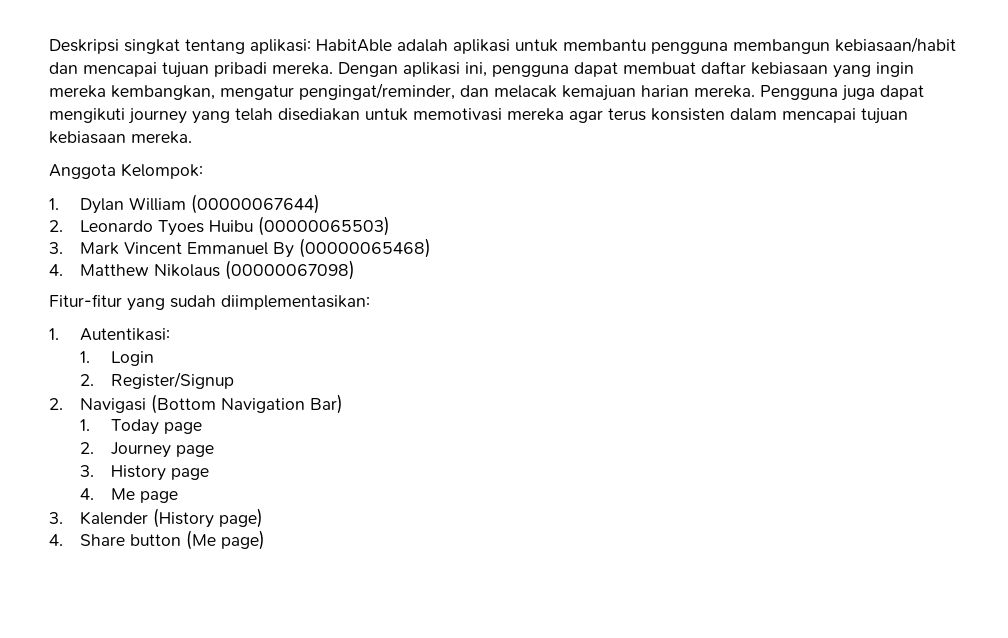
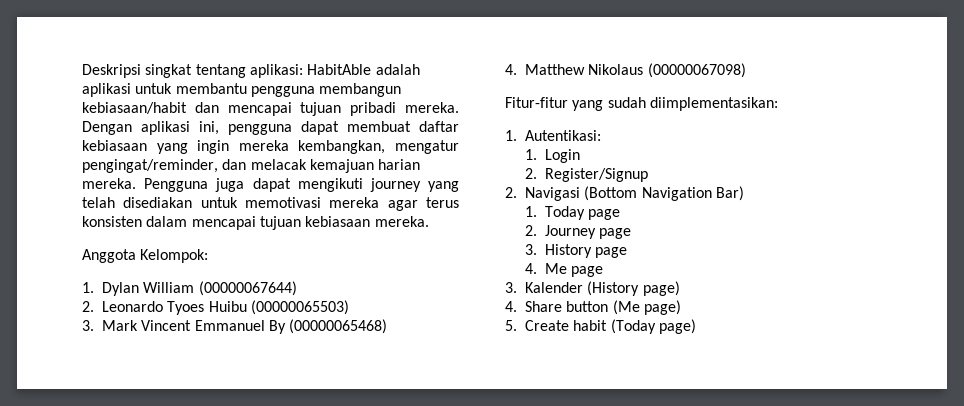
+ 5. Create habit (Today page)

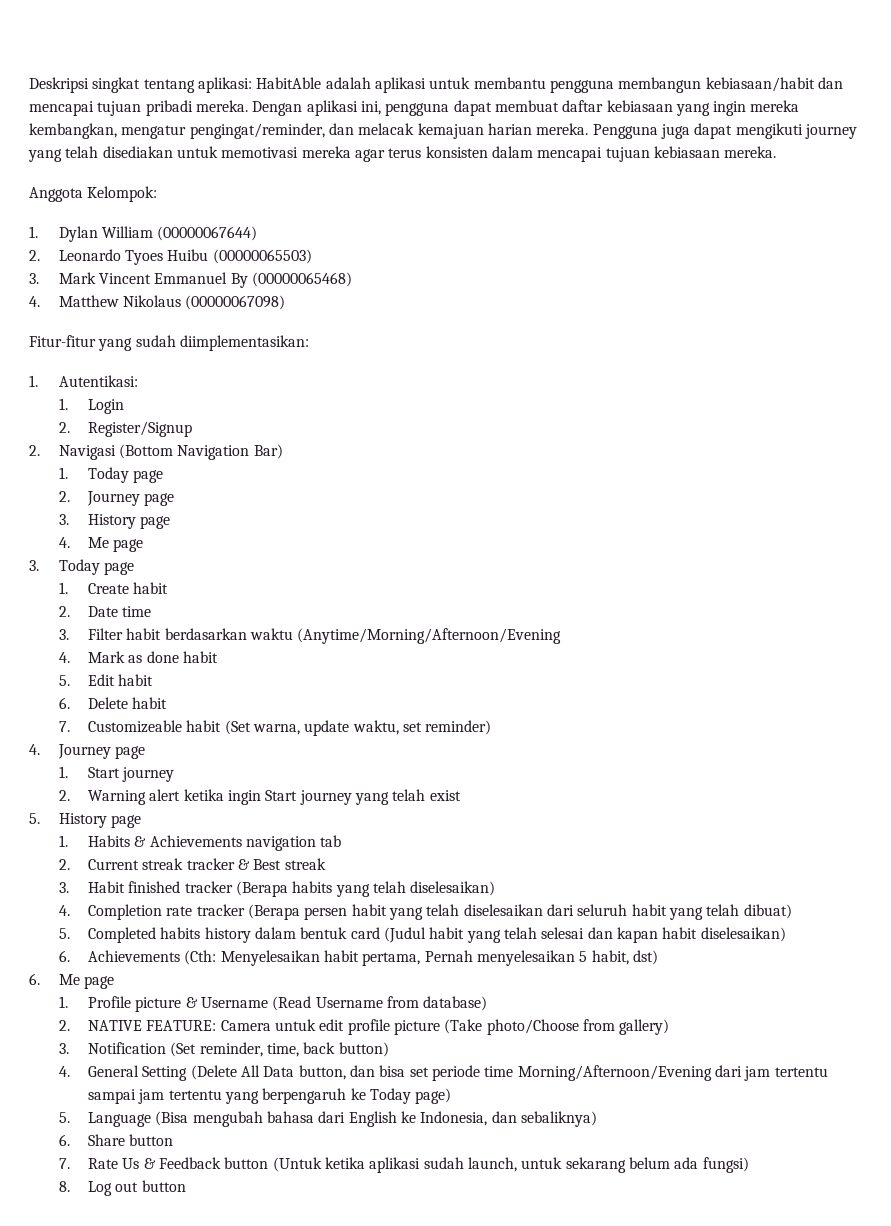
- 3. Kalender (History page)
- 4. Share button (Me page)
- 5. Create habit (Today page)
+ 3. Today page
+ 1. Create habit
+ 2. Date time
+ 3. Filter habit berdasarkan waktu (Anytime/Morning/Afternoon/Evening
+ 4. Mark as done habit
+ 5. Edit habit
+ 6. Delete habit
+ 7. Customizeable habit (Set warna, update waktu, set reminder)
+ 4. Journey page
+ 1. Start journey
+ 2. Warning alert ketika ingin Start journey yang telah exist
+ 5. History page
+ 1. Habits & Achievements navigation tab
+ 2. Current streak tracker & Best streak
+ 3. Habit finished tracker (Berapa habits yang telah diselesaikan)
+ 4. Completion rate tracker (Berapa persen habit yang telah diselesaikan dari seluruh habit yang telah dibuat)
+ 5. Completed habits history dalam bentuk card (Judul habit yang telah selesai dan kapan habit diselesaikan)
+ 6. Achievements (Cth: Menyelesaikan habit pertama, Pernah menyelesaikan 5 habit, dst)
+ 6. Me page
+ 1. Profile picture & Username (Read Username from database)
+ 2. NATIVE FEATURE: Camera untuk edit profile picture (Take photo/Choose from gallery)
+ 3. Notification (Set reminder, time, back button)
+ 4. General Setting (Delete All Data button, dan bisa set periode time Morning/Afternoon/Evening dari jam tertentu sampai jam tertentu yang berpengaruh ke Today page)
+ 5. Language (Bisa mengubah bahasa dari English ke Indonesia, dan sebaliknya)
+ 6. Share button
+ 7. Rate Us & Feedback button (Untuk ketika aplikasi sudah launch, untuk sekarang belum ada fungsi)
+ 8. Log out button

